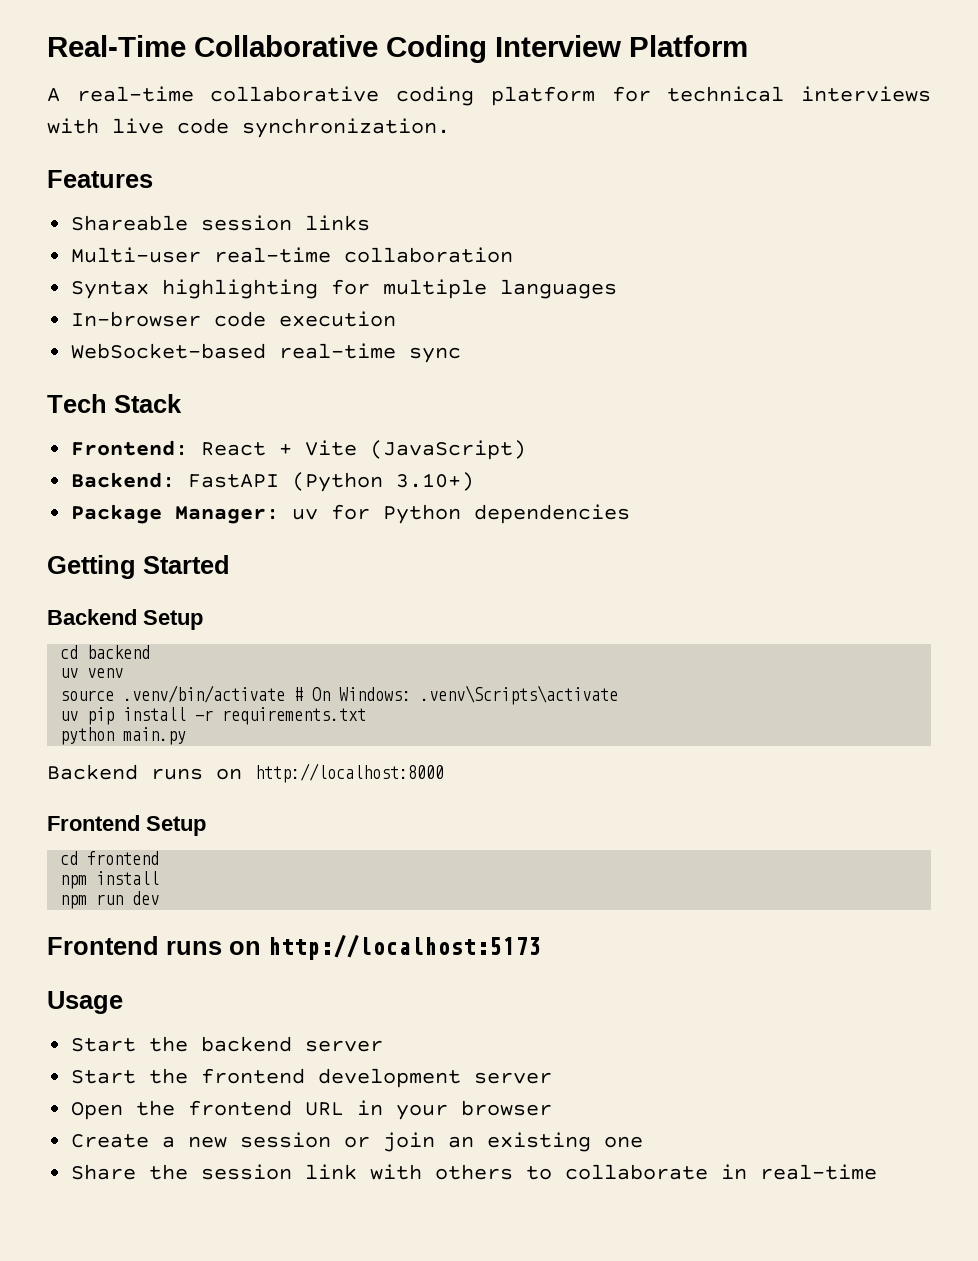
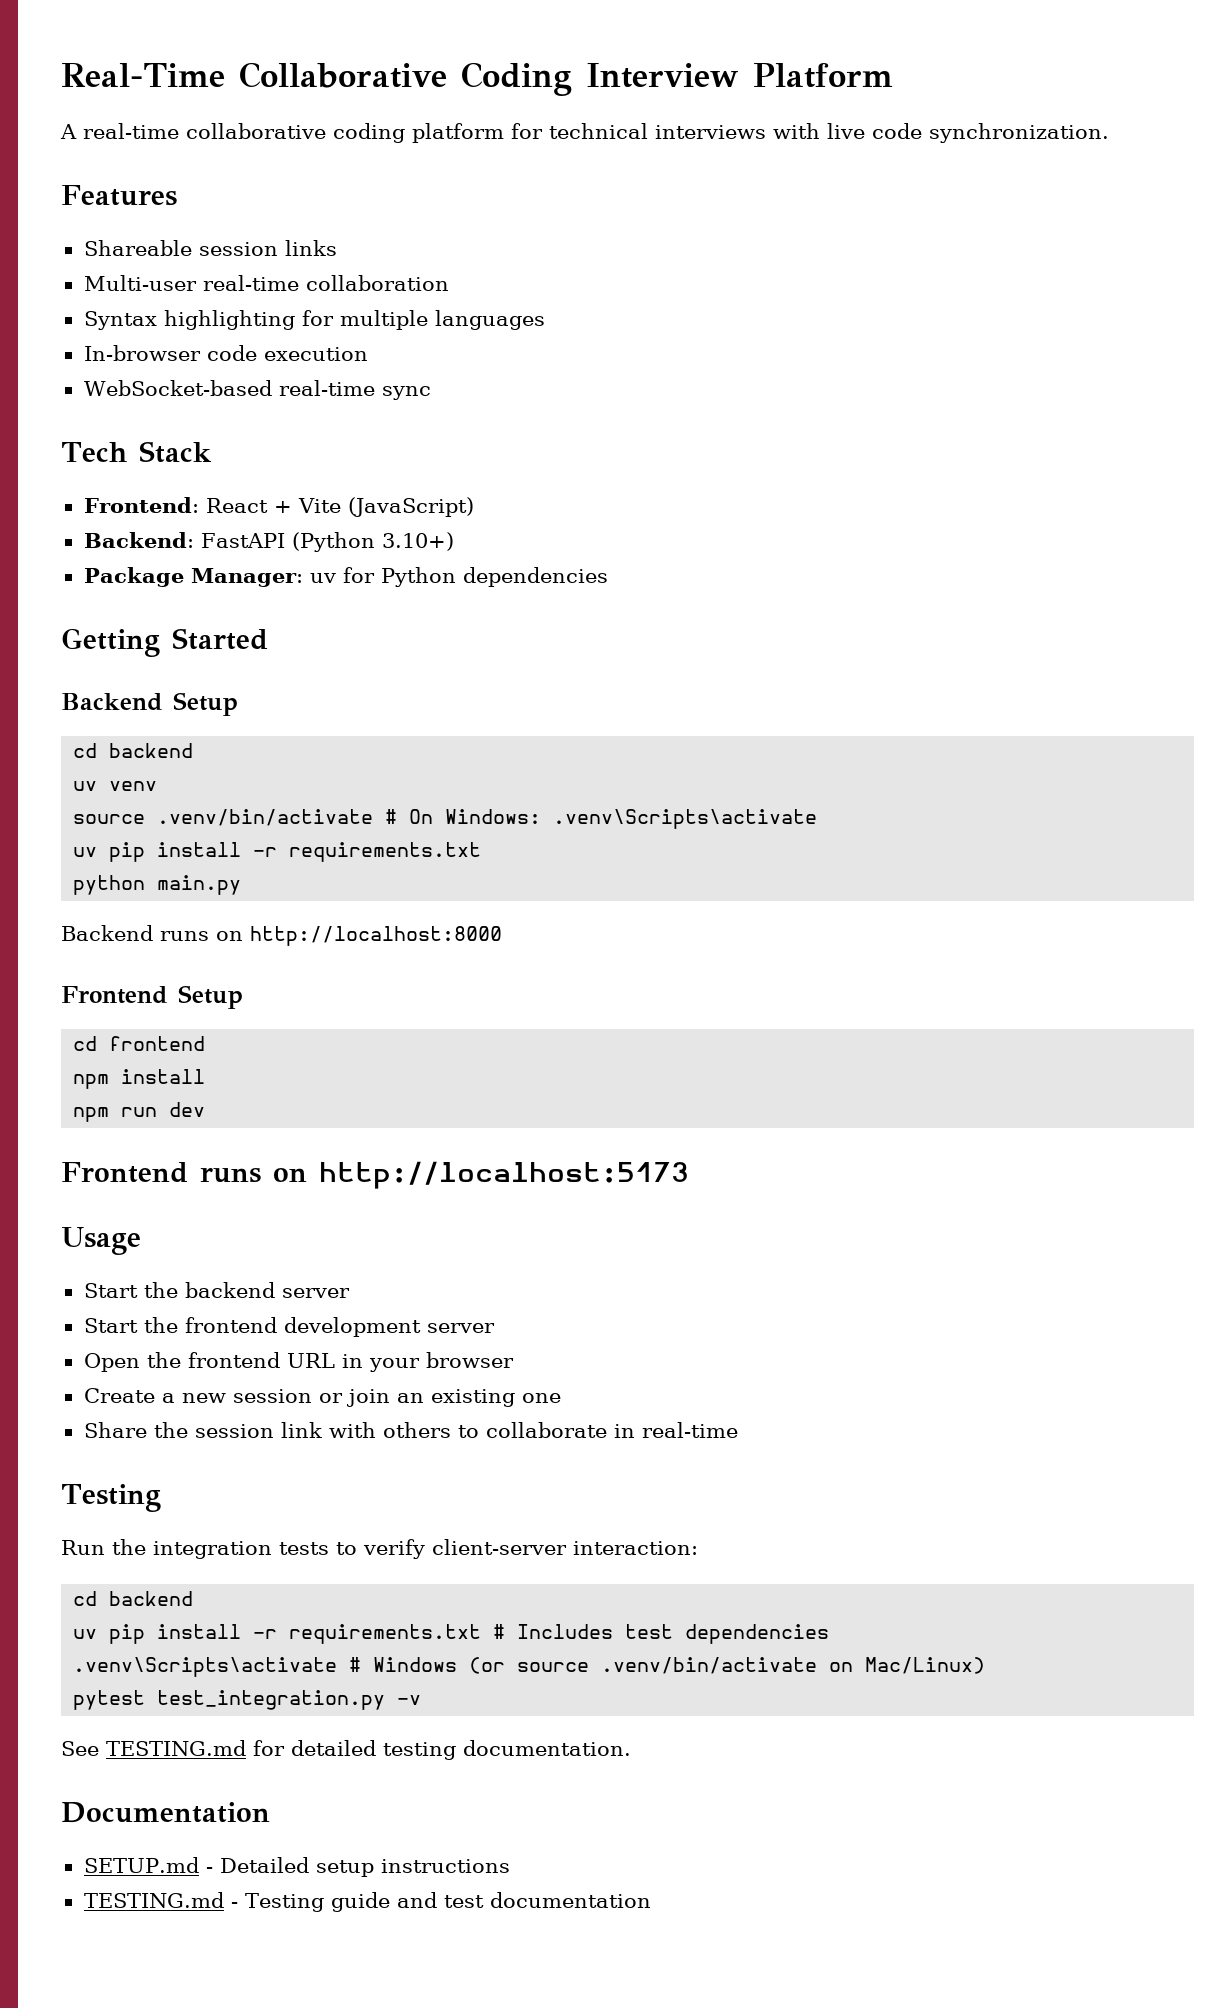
  Share the session link with others to collaborate in real-time
+ Testing
+ Run the integration tests to verify client-server interaction:
+ cd backend
+ uv pip install -r requirements.txt # Includes test dependencies
+ .venv\Scripts\activate # Windows (or source .venv/bin/activate on Mac/Linux)
+ pytest test_integration.py -v
+ See TESTING.md for detailed testing documentation.
+ Documentation
+ SETUP.md - Detailed setup instructions
+ TESTING.md - Testing guide and test documentation

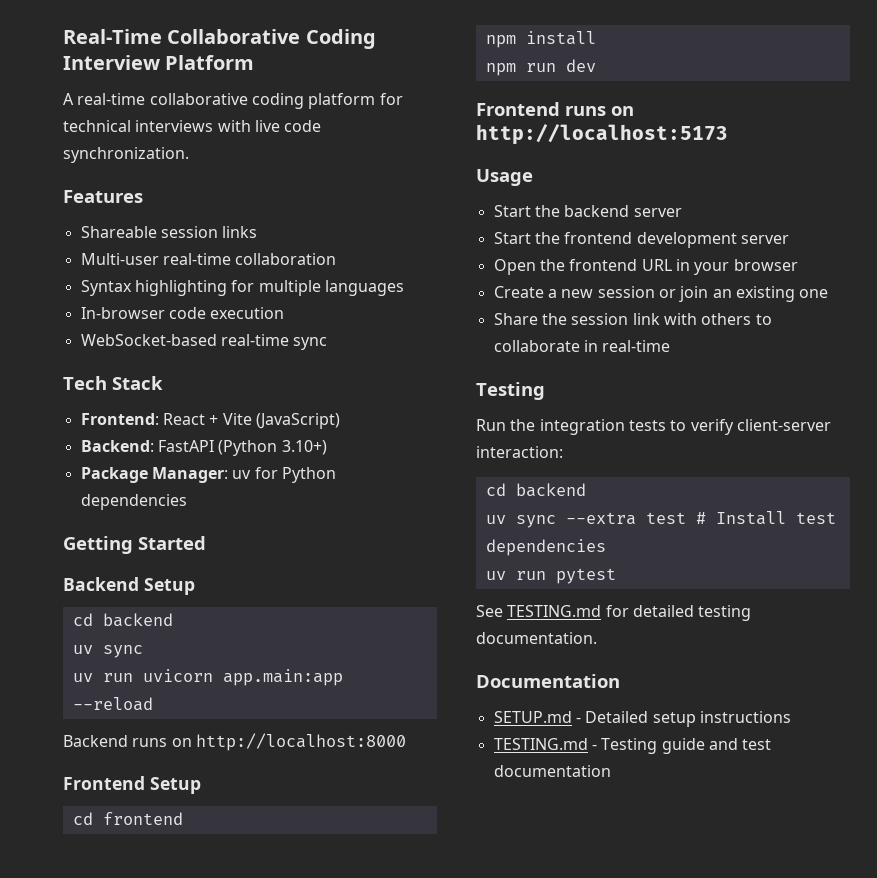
  Backend Setup
  cd backend
- uv venv
- source .venv/bin/activate # On Windows: .venv\Scripts\activate
- uv pip install -r requirements.txt
- python main.py
+ uv sync
+ uv run uvicorn app.main:app --reload
- uv pip install -r requirements.txt # Includes test dependencies
- .venv\Scripts\activate # Windows (or source .venv/bin/activate on Mac/Linux)
- pytest test_integration.py -v
+ uv sync --extra test # Install test dependencies
+ uv run pytest

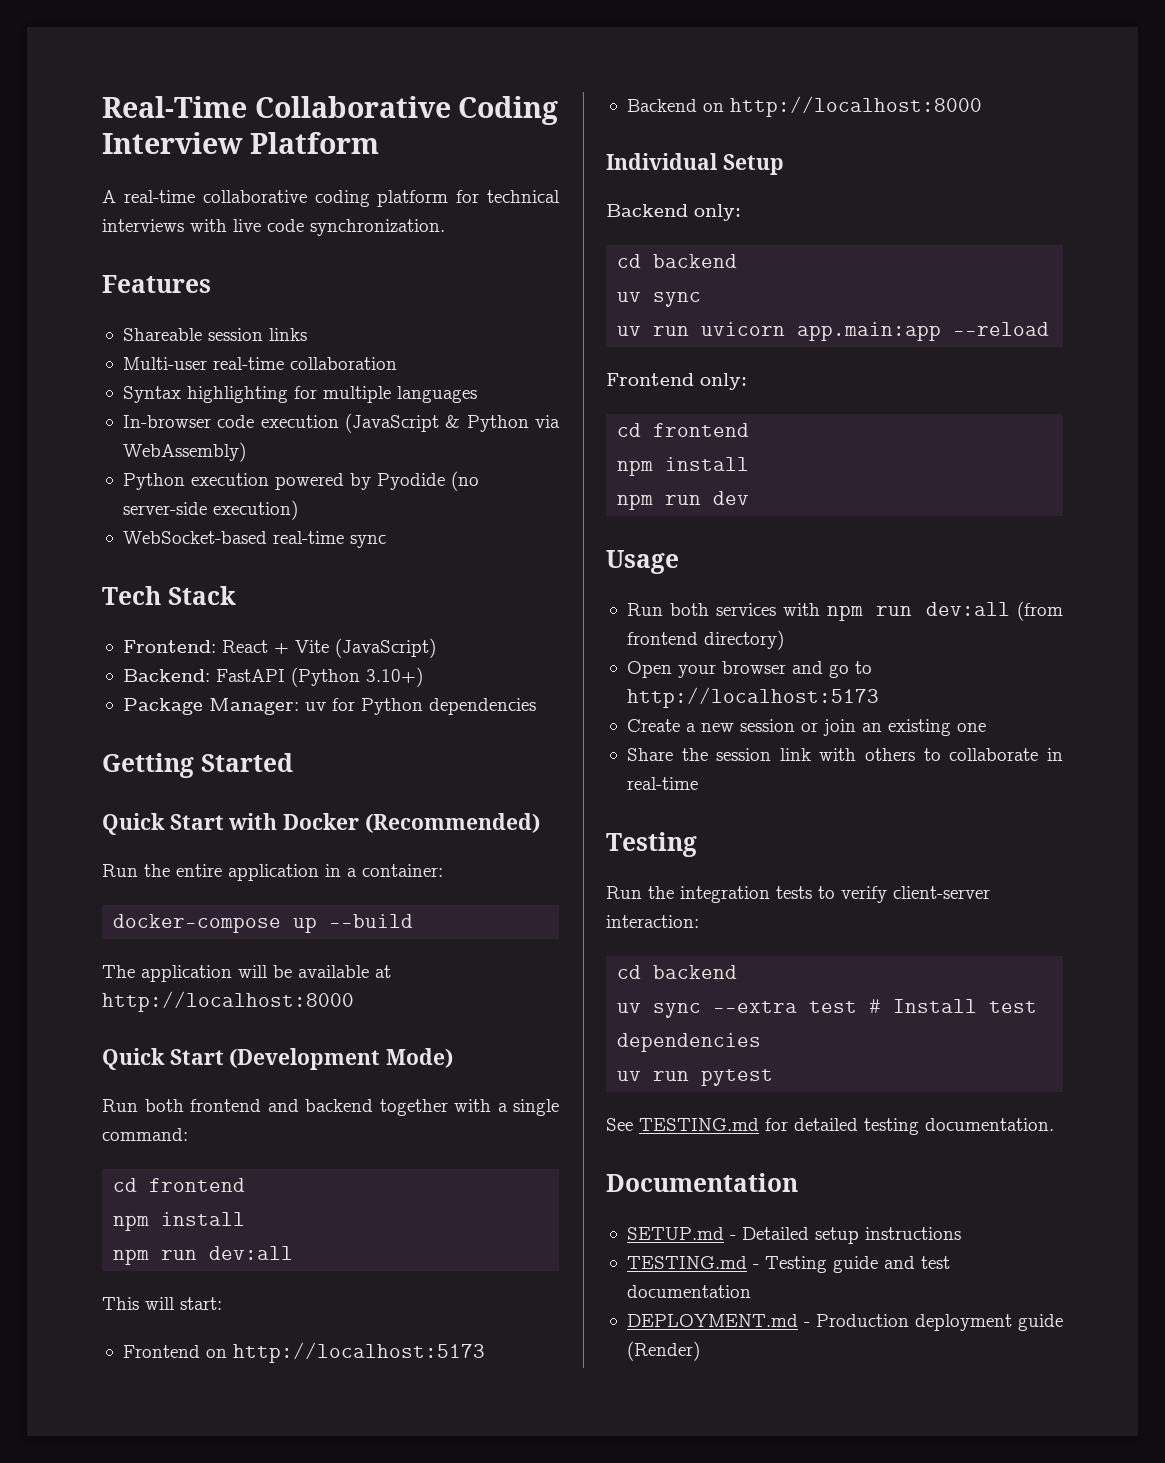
- In-browser code execution
+ In-browser code execution (JavaScript & Python via WebAssembly)
+ Python execution powered by Pyodide (no server-side execution)
- Backend Setup
+ Quick Start with Docker (Recommended)
+ Run the entire application in a container:
+ docker-compose up --build
+ The application will be available at http://localhost:8000
+ Quick Start (Development Mode)
+ Run both frontend and backend together with a single command:
+ cd frontend
+ npm install
+ npm run dev:all
+ This will start:
+ Frontend on http://localhost:5173
+ Backend on http://localhost:8000
+ Individual Setup
+ Backend only:
- Backend runs on http://localhost:8000
- Frontend Setup
+ Frontend only:
- Frontend runs on http://localhost:5173
  Usage
- Start the backend server
- Start the frontend development server
- Open the frontend URL in your browser
+ Run both services with npm run dev:all (from frontend directory)
+ Open your browser and go to http://localhost:5173
+ DEPLOYMENT.md - Production deployment guide (Render)

